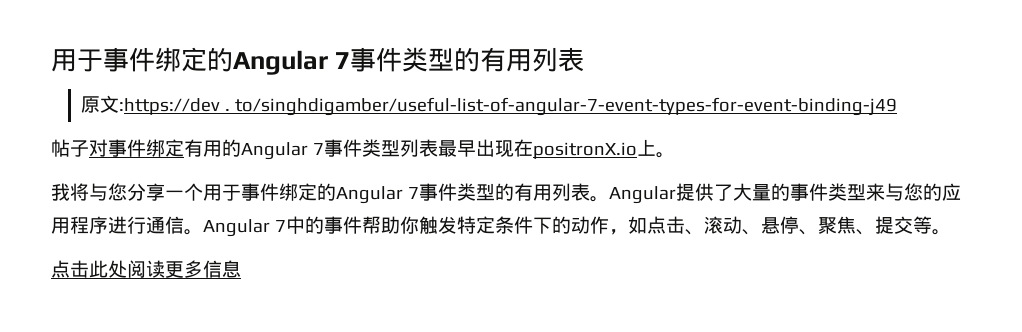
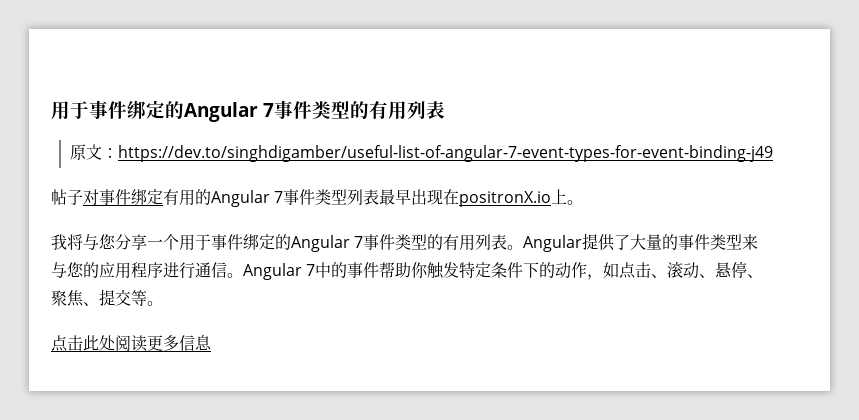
- 原文:https://dev . to/singhdigamber/useful-list-of-angular-7-event-types-for-event-binding-j49
+ 原文：https://dev.to/singhdigamber/useful-list-of-angular-7-event-types-for-event-binding-j49

